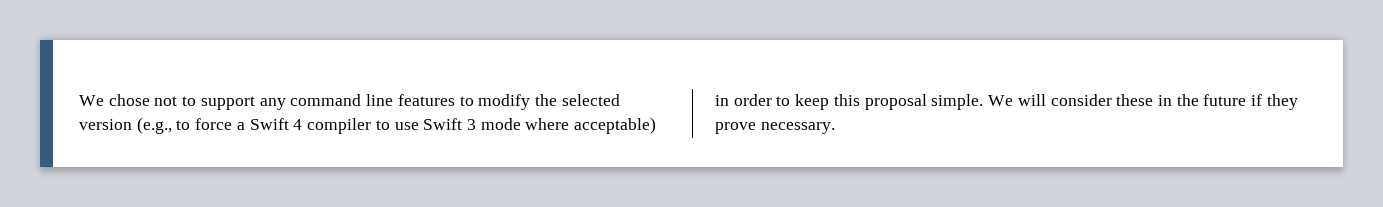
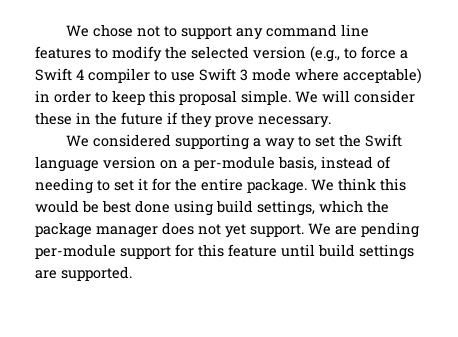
+ We considered supporting a way to set the Swift language version on a per-module basis, instead of needing to set it for the entire package. We think this would be best done using build settings, which the package manager does not yet support. We are pending per-module support for this feature until build settings are supported.

